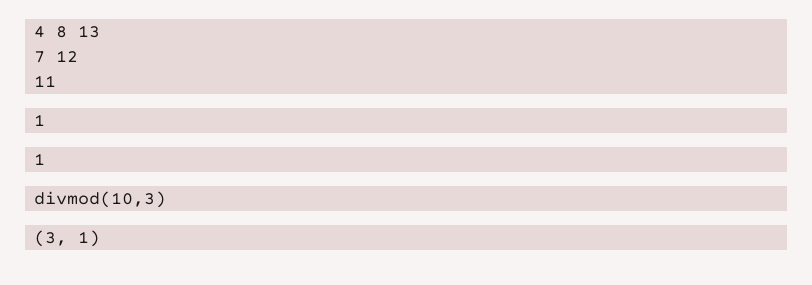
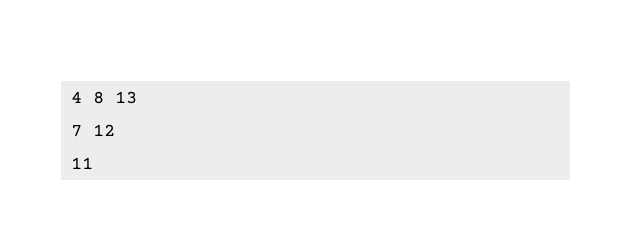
  11
- 1
- 1
- divmod(10,3)
- (3, 1)

